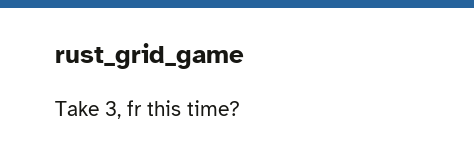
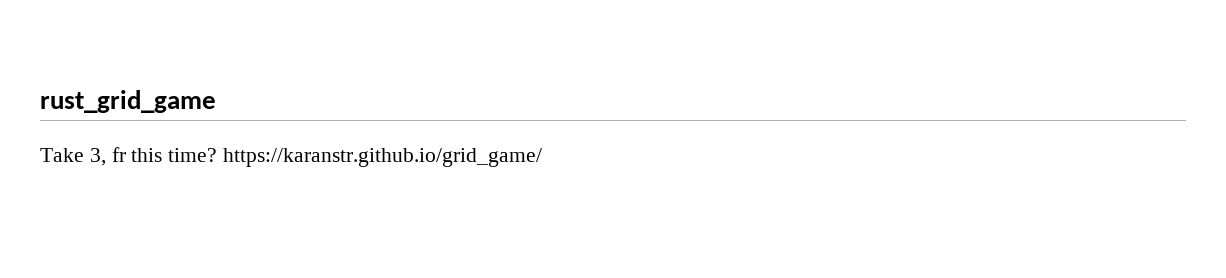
- Take 3, fr this time?
+ Take 3, fr this time? https://karanstr.github.io/grid_game/

